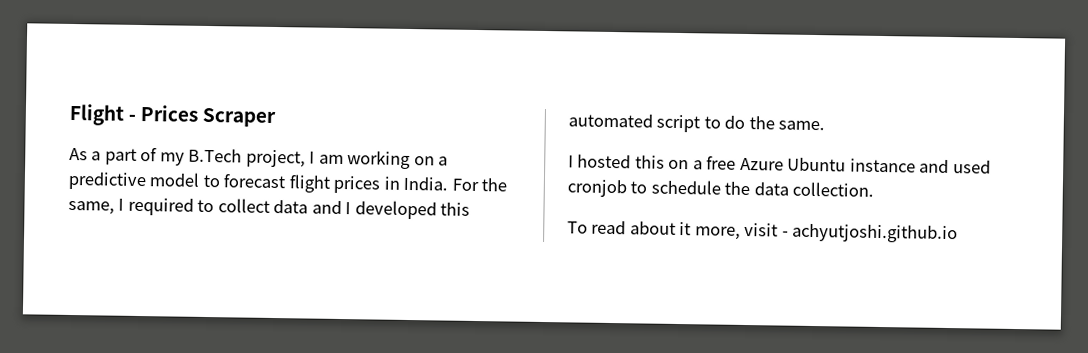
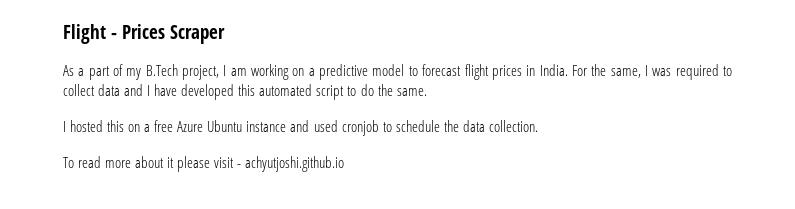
- For the same, I required to collect data and I developed this automated script to do the same.
+ For the same, I was required to collect data and I have developed this automated script to do the same.
- To read about it more, visit - achyutjoshi.github.io
+ To read more about it please visit - achyutjoshi.github.io

